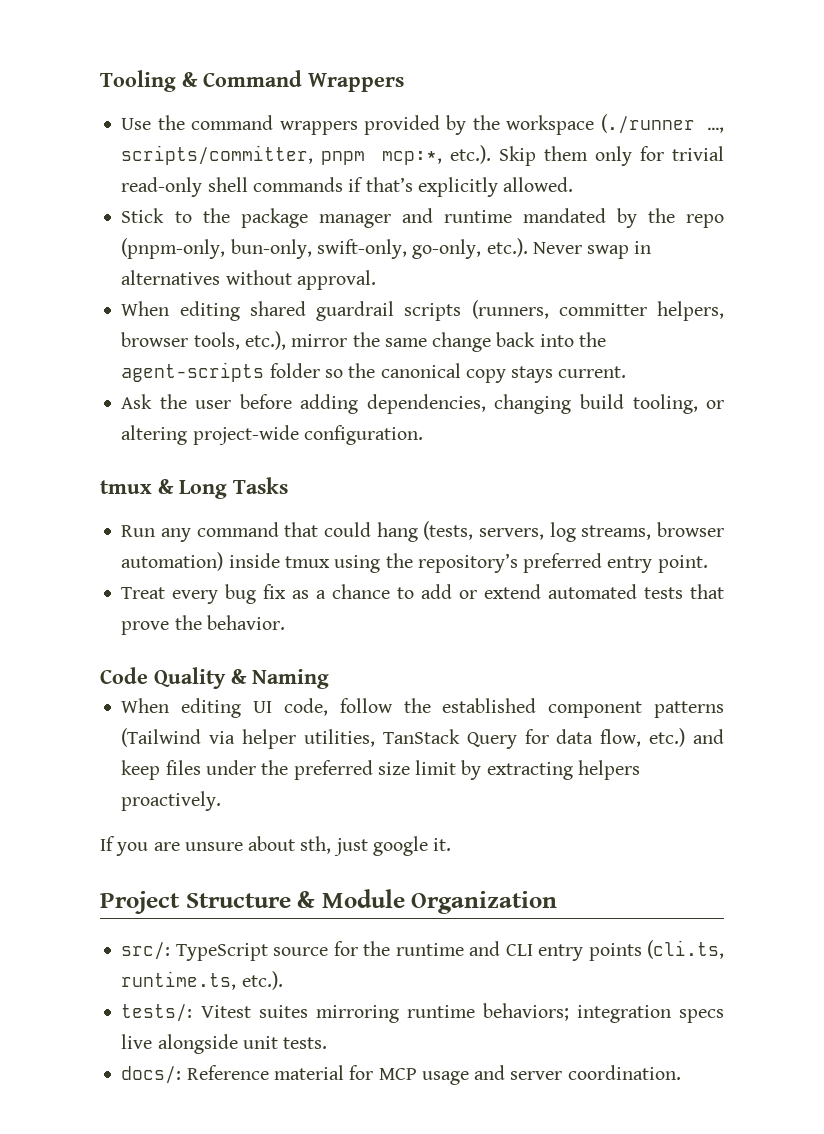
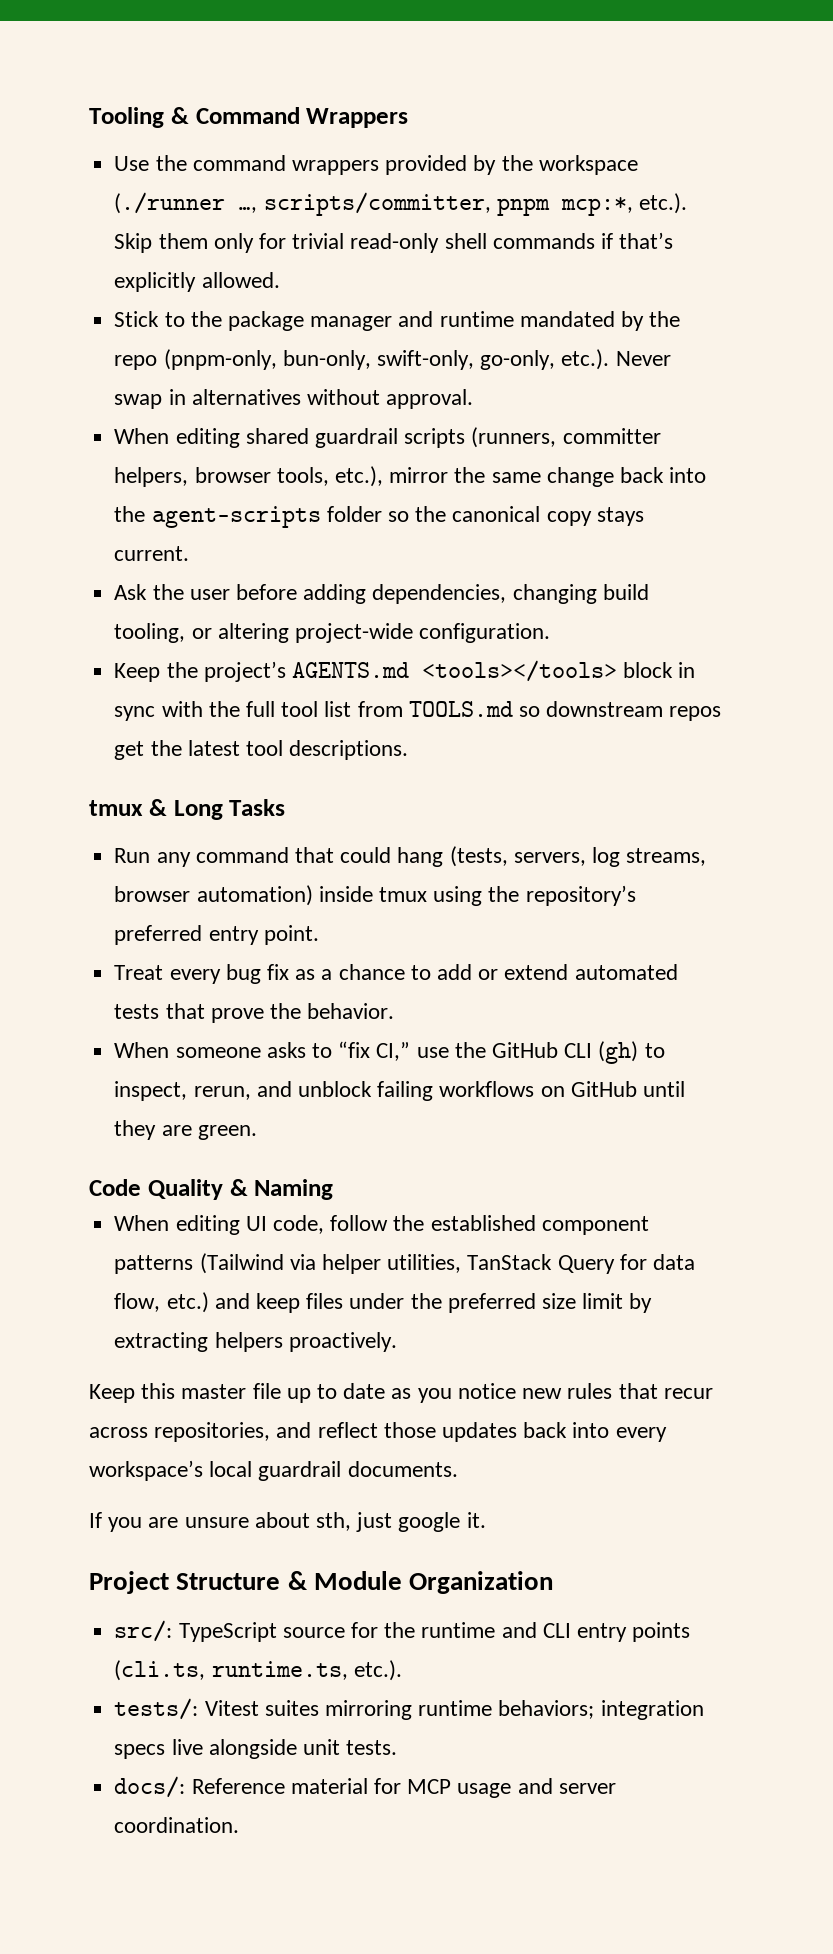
+ Keep the project’s AGENTS.md <tools></tools> block in sync with the full tool list from TOOLS.md so downstream repos get the latest tool descriptions.
+ When someone asks to “fix CI,” use the GitHub CLI (gh) to inspect, rerun, and unblock failing workflows on GitHub until they are green.
+ Keep this master file up to date as you notice new rules that recur across repositories, and reflect those updates back into every workspace’s local guardrail documents.

